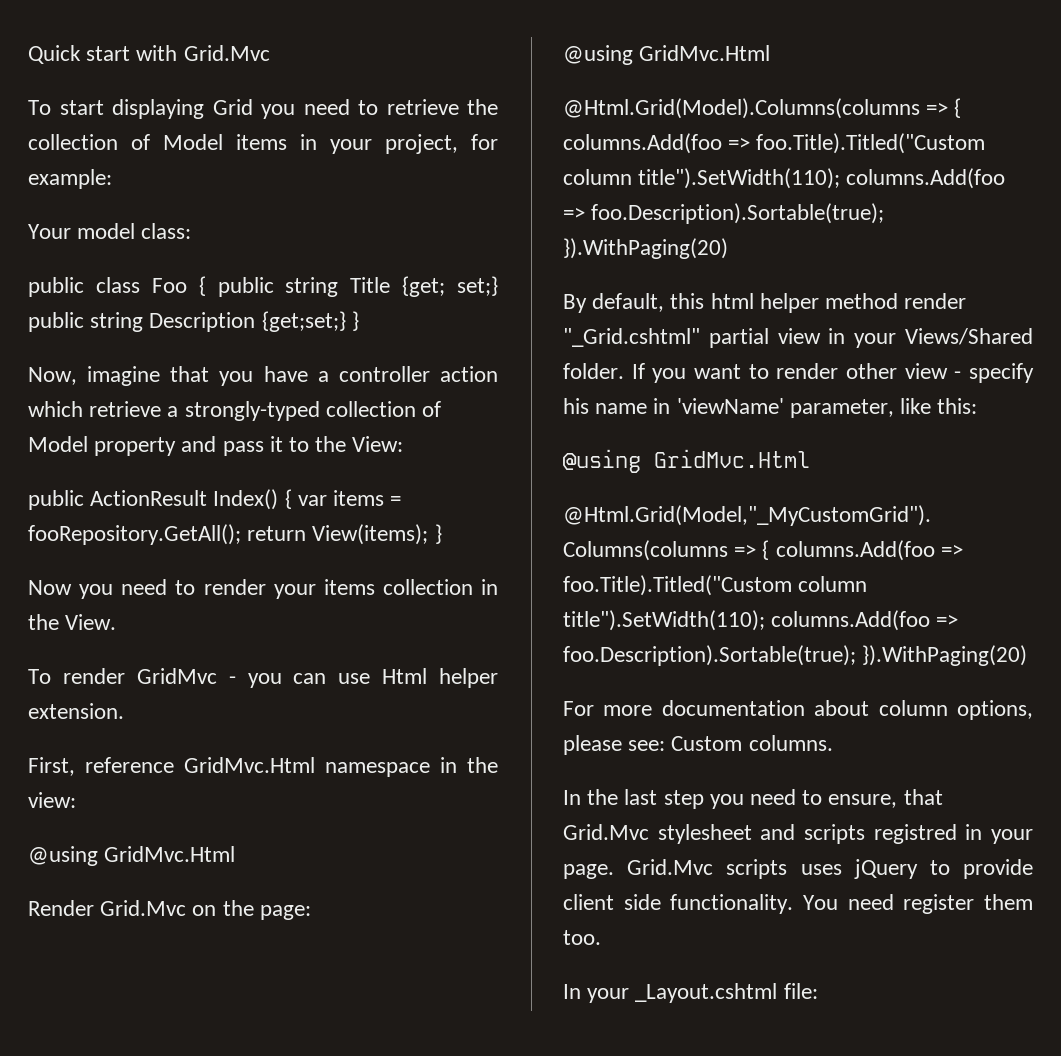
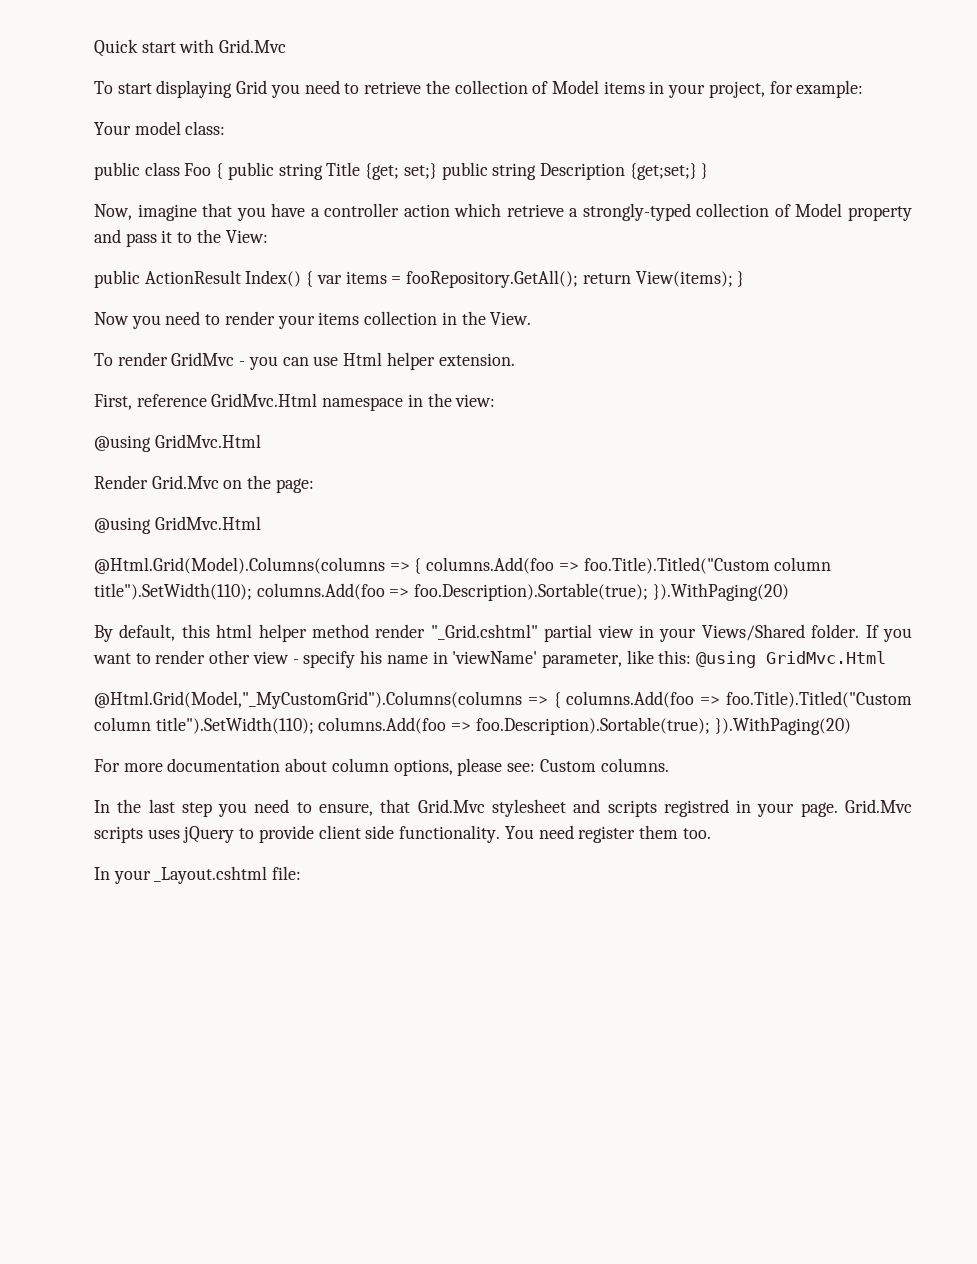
- If you want to render other view - specify his name in 'viewName' parameter, like this:
- @using GridMvc.Html
+ If you want to render other view - specify his name in 'viewName' parameter, like this: @using GridMvc.Html

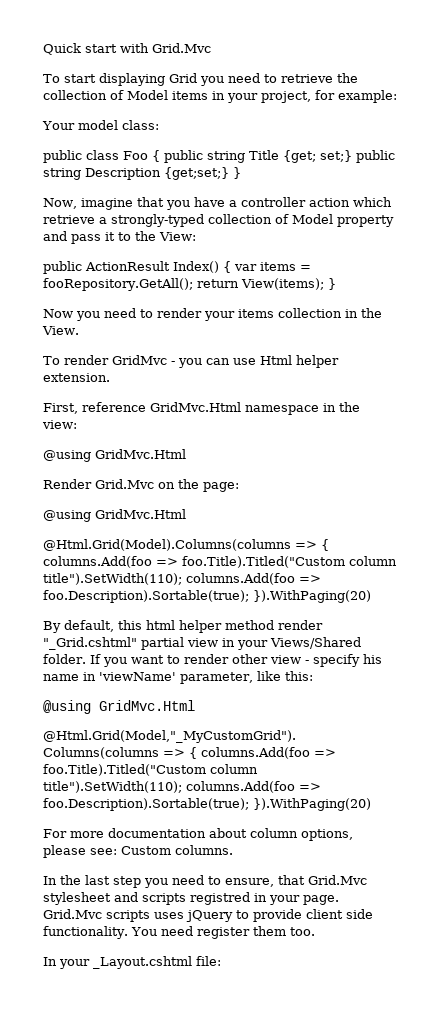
- If you want to render other view - specify his name in 'viewName' parameter, like this: @using GridMvc.Html
+ If you want to render other view - specify his name in 'viewName' parameter, like this:
+ @using GridMvc.Html

